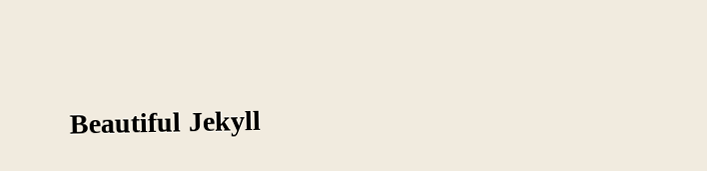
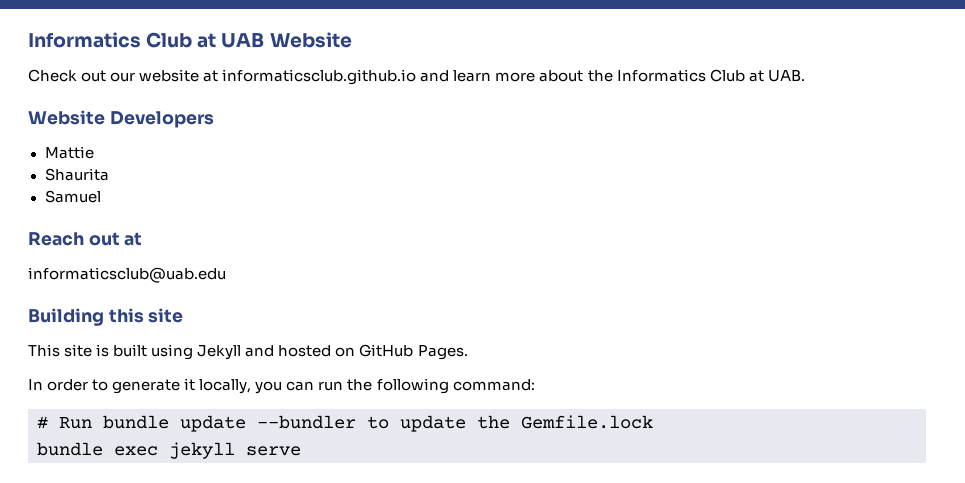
- Beautiful Jekyll
+ Informatics Club at UAB Website
+ Check out our website at informaticsclub.github.io and learn more about the Informatics Club at UAB.
+ Website Developers
+ Mattie
+ Shaurita
+ Samuel
+ Reach out at
+ informaticsclub@uab.edu
+ Building this site
+ This site is built using Jekyll and hosted on GitHub Pages.
+ In order to generate it locally, you can run the following command:
+ # Run bundle update --bundler to update the Gemfile.lock
+ bundle exec jekyll serve

